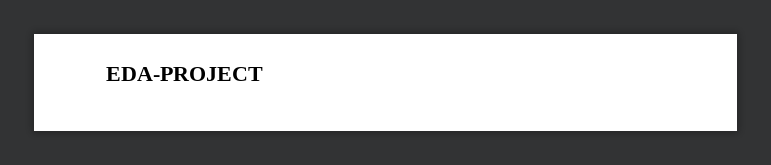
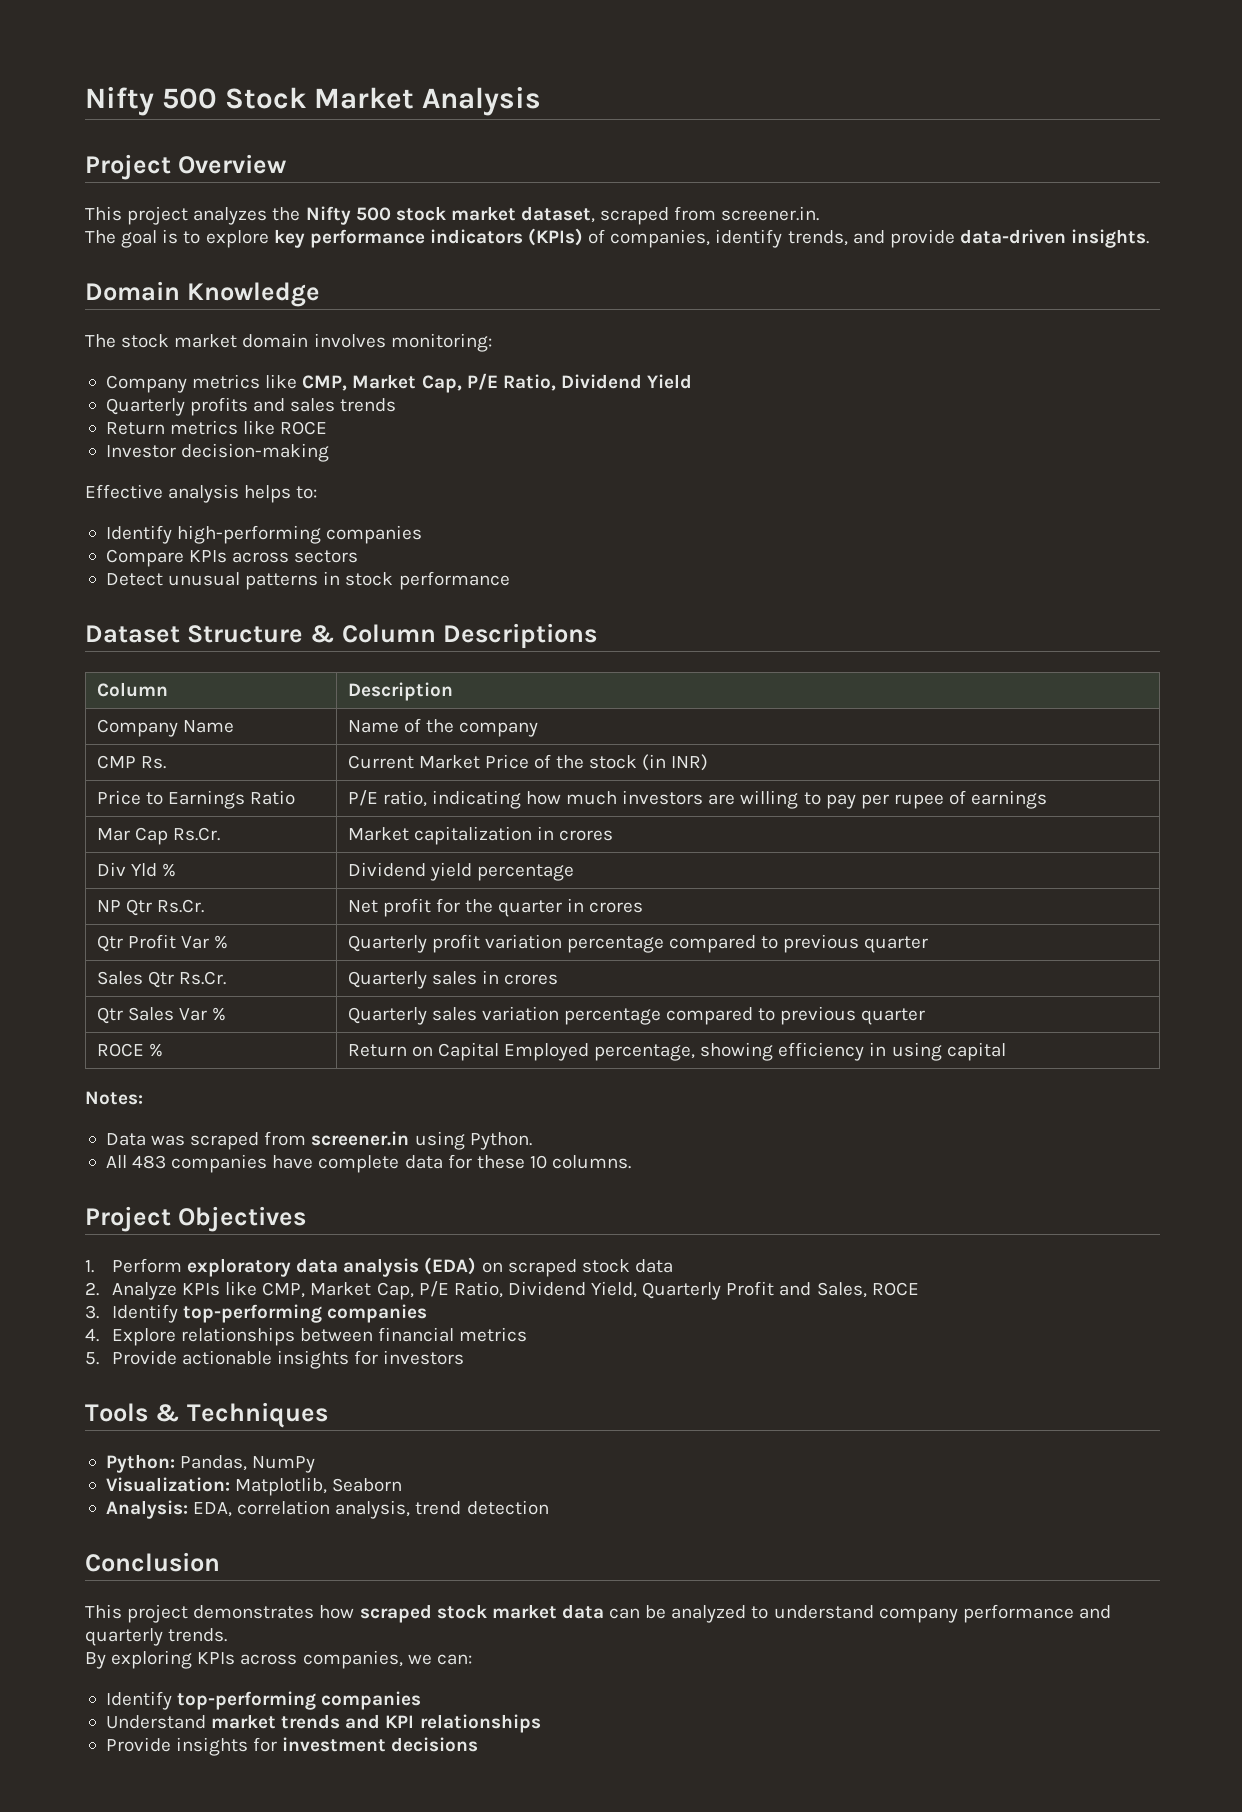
- EDA-PROJECT
+ Nifty 500 Stock Market Analysis
+ Project Overview
+ This project analyzes the Nifty 500 stock market dataset, scraped from screener.in.
+ The goal is to explore key performance indicators (KPIs) of companies, identify trends, and provide data-driven insights.
+ Domain Knowledge
+ The stock market domain involves monitoring:
+ Company metrics like CMP, Market Cap, P/E Ratio, Dividend Yield
+ Quarterly profits and sales trends
+ Return metrics like ROCE
+ Investor decision-making
+ Effective analysis helps to:
+ Identify high-performing companies
+ Compare KPIs across sectors
+ Detect unusual patterns in stock performance
+ Dataset Structure & Column Descriptions
+ Column | Description
+ Company Name | Name of the company
+ CMP Rs. | Current Market Price of the stock (in INR)
+ Price to Earnings Ratio | P/E ratio, indicating how much investors are willing to pay per rupee of earnings
+ Mar Cap Rs.Cr. | Market capitalization in crores
+ Div Yld % | Dividend yield percentage
+ NP Qtr Rs.Cr. | Net profit for the quarter in crores
+ Qtr Profit Var % | Quarterly profit variation percentage compared to previous quarter
+ Sales Qtr Rs.Cr. | Quarterly sales in crores
+ Qtr Sales Var % | Quarterly sales variation percentage compared to previous quarter
+ ROCE % | Return on Capital Employed percentage, showing efficiency in using capital
+ Notes:
+ Data was scraped from screener.in using Python.
+ All 483 companies have complete data for these 10 columns.
+ Project Objectives
+ 1. Perform exploratory data analysis (EDA) on scraped stock data
+ 2. Analyze KPIs like CMP, Market Cap, P/E Ratio, Dividend Yield, Quarterly Profit and Sales, ROCE
+ 3. Identify top-performing companies
+ 4. Explore relationships between financial metrics
+ 5. Provide actionable insights for investors
+ Tools & Techniques
+ Python: Pandas, NumPy
+ Visualization: Matplotlib, Seaborn
+ Analysis: EDA, correlation analysis, trend detection
+ Conclusion
+ This project demonstrates how scraped stock market data can be analyzed to understand company performance and quarterly trends.
+ By exploring KPIs across companies, we can:
+ Identify top-performing companies
+ Understand market trends and KPI relationships
+ Provide insights for investment decisions

